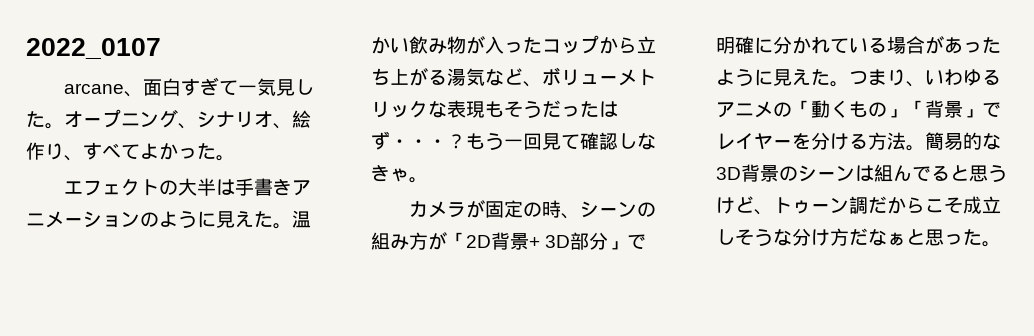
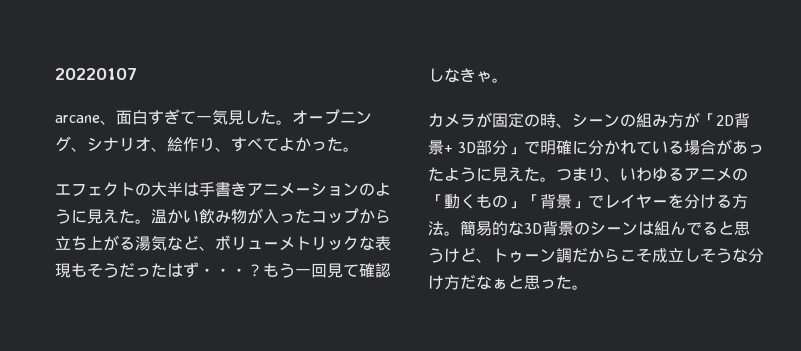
- 2022_0107
+ 20220107

